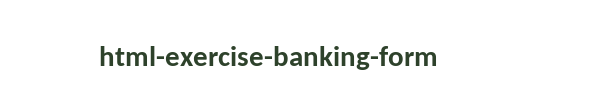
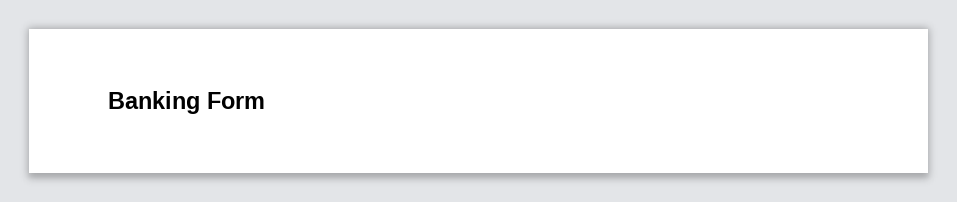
- html-exercise-banking-form
+ Banking Form

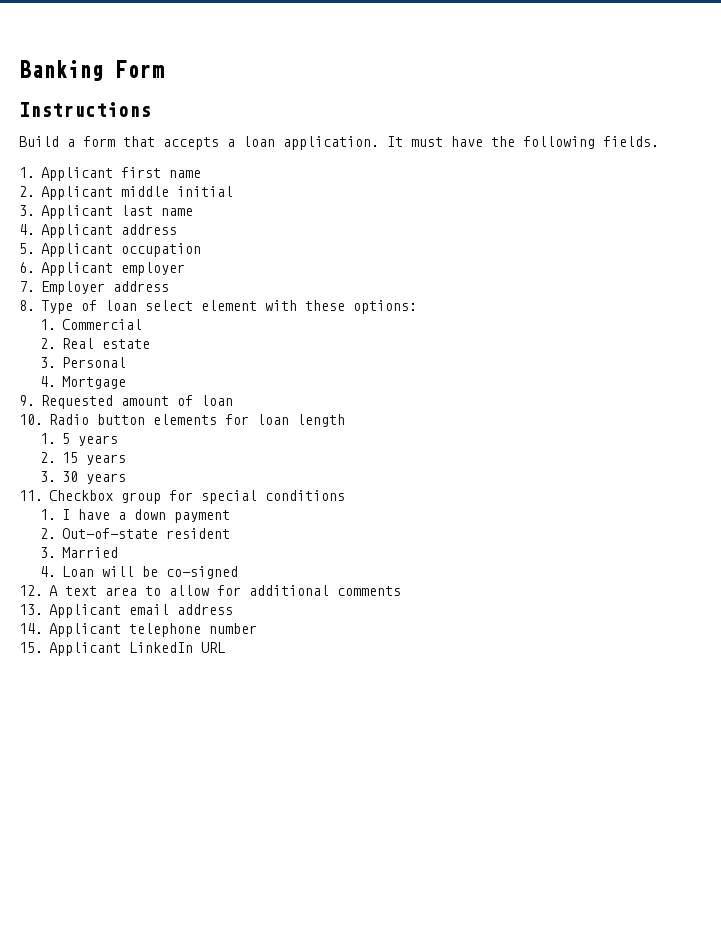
+ Instructions
+ Build a form that accepts a loan application. It must have the following fields.
+ 1. Applicant first name
+ 2. Applicant middle initial
+ 3. Applicant last name
+ 4. Applicant address
+ 5. Applicant occupation
+ 6. Applicant employer
+ 7. Employer address
+ 8. Type of loan select element with these options:
+ 1. Commercial
+ 2. Real estate
+ 3. Personal
+ 4. Mortgage
+ 9. Requested amount of loan
+ 10. Radio button elements for loan length
+ 1. 5 years
+ 2. 15 years
+ 3. 30 years
+ 11. Checkbox group for special conditions
+ 1. I have a down payment
+ 2. Out-of-state resident
+ 3. Married
+ 4. Loan will be co-signed
+ 12. A text area to allow for additional comments
+ 13. Applicant email address
+ 14. Applicant telephone number
+ 15. Applicant LinkedIn URL

